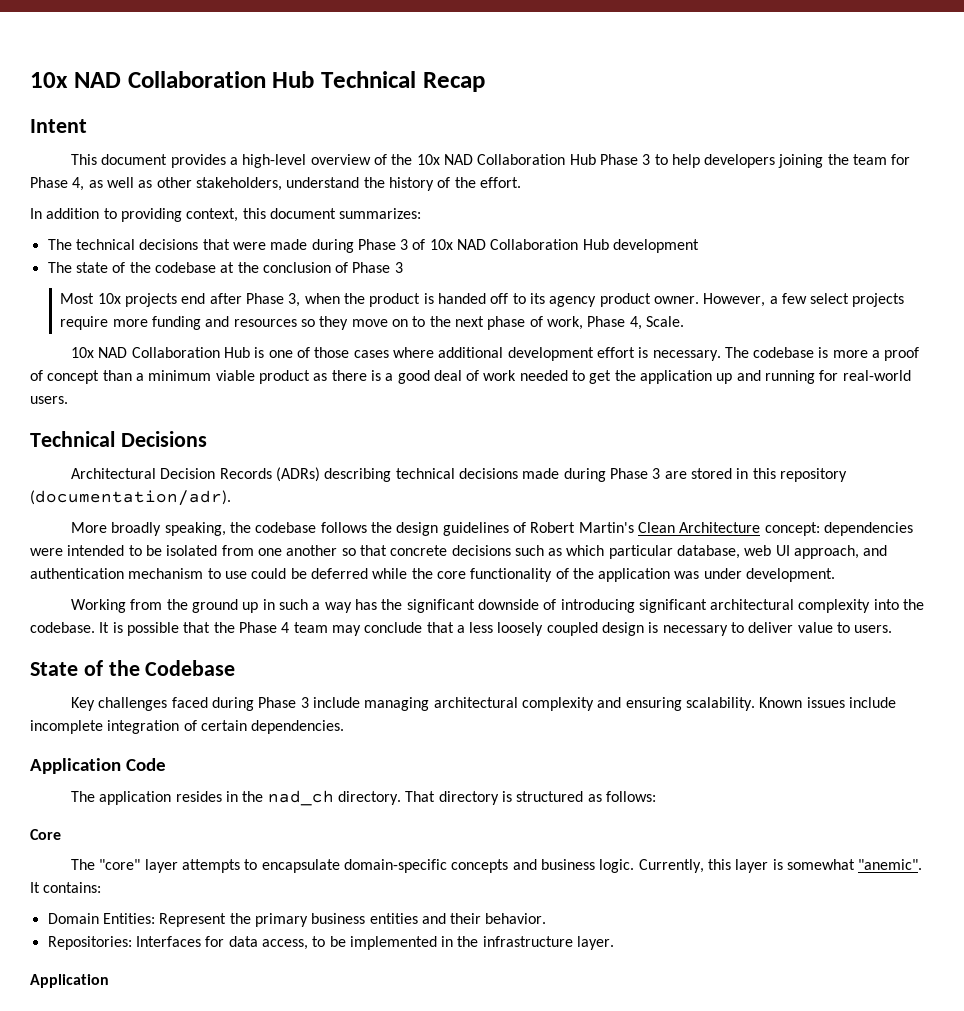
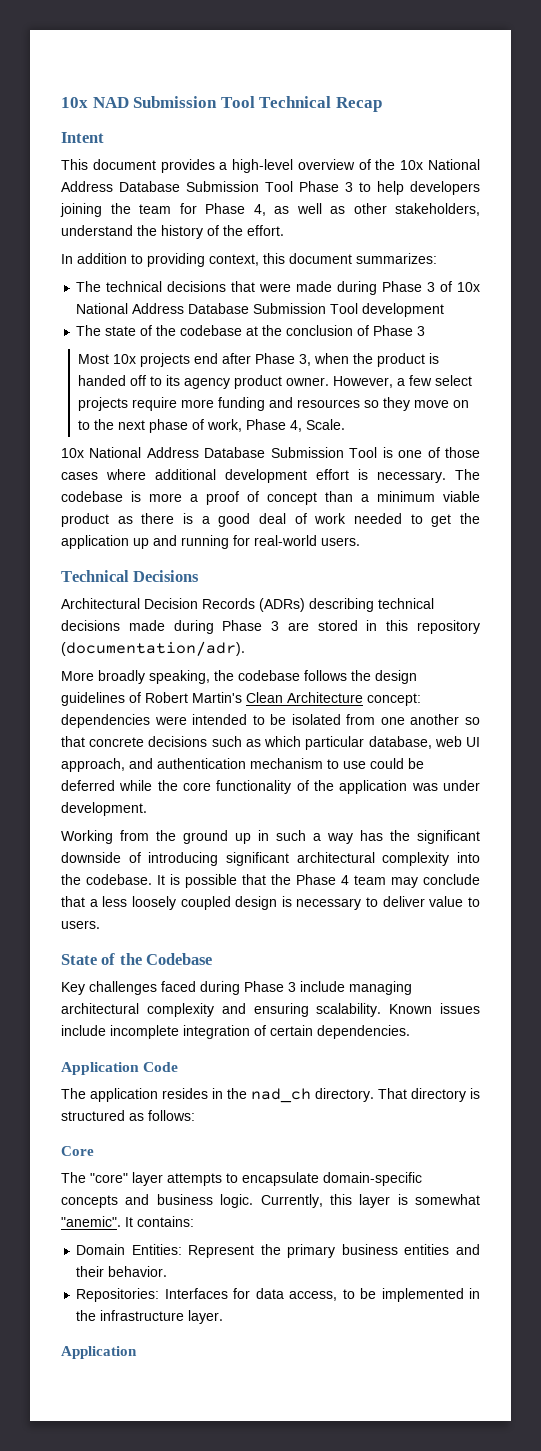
- 10x NAD Collaboration Hub Technical Recap
+ 10x NAD Submission Tool Technical Recap
- This document provides a high-level overview of the 10x NAD Collaboration Hub Phase 3 to help developers joining the team for Phase 4, as well as other stakeholders, understand the history of the effort.
+ This document provides a high-level overview of the 10x National Address Database Submission Tool Phase 3 to help developers joining the team for Phase 4, as well as other stakeholders, understand the history of the effort.
- The technical decisions that were made during Phase 3 of 10x NAD Collaboration Hub development
+ The technical decisions that were made during Phase 3 of 10x National Address Database Submission Tool development
- 10x NAD Collaboration Hub is one of those cases where additional development effort is necessary.
+ 10x National Address Database Submission Tool is one of those cases where additional development effort is necessary.

